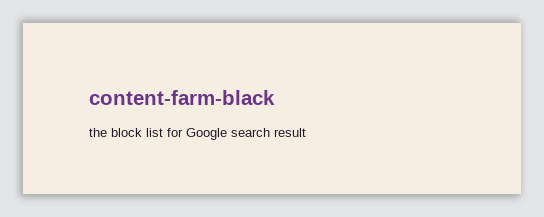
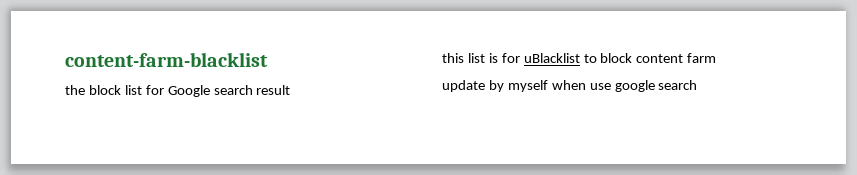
- content-farm-black
+ content-farm-blacklist
+ this list is for uBlacklist to block content farm
+ update by myself when use google search

